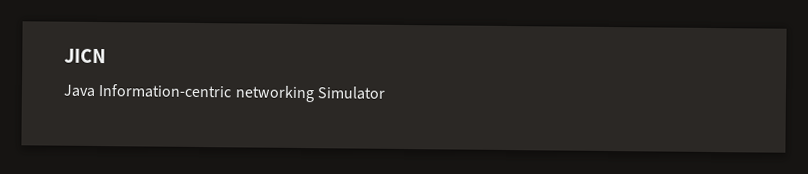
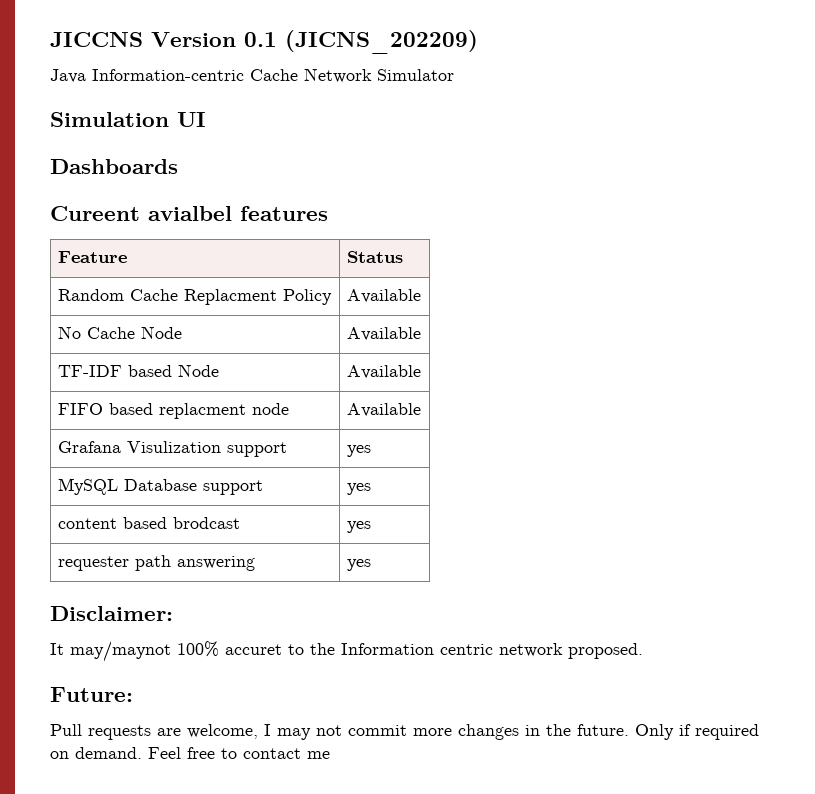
- JICN
+ JICCNS Version 0.1 (JICNS_202209)
- Java Information-centric networking Simulator
+ Java Information-centric Cache Network Simulator
+ Simulation UI
+ Dashboards
+ Cureent avialbel features
+ Feature | Status
+ Random Cache Replacment Policy | Available
+ No Cache Node | Available
+ TF-IDF based Node | Available
+ FIFO based replacment node | Available
+ Grafana Visulization support | yes
+ MySQL Database support | yes
+ content based brodcast | yes
+ requester path answering | yes
+ Disclaimer:
+ It may/maynot 100% accuret to the Information centric network proposed.
+ Future:
+ Pull requests are welcome, I may not commit more changes in the future. Only if required on demand. Feel free to contact me

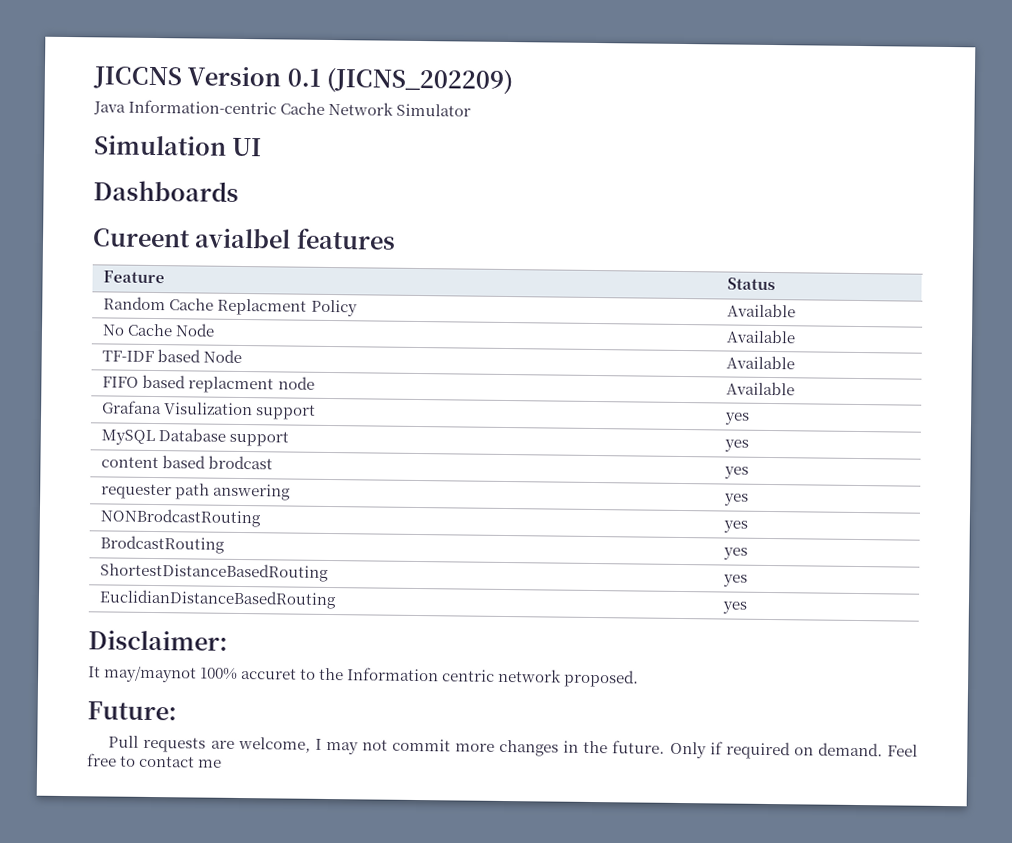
+ NONBrodcastRouting | yes
+ BrodcastRouting | yes
+ ShortestDistanceBasedRouting | yes
+ EuclidianDistanceBasedRouting | yes

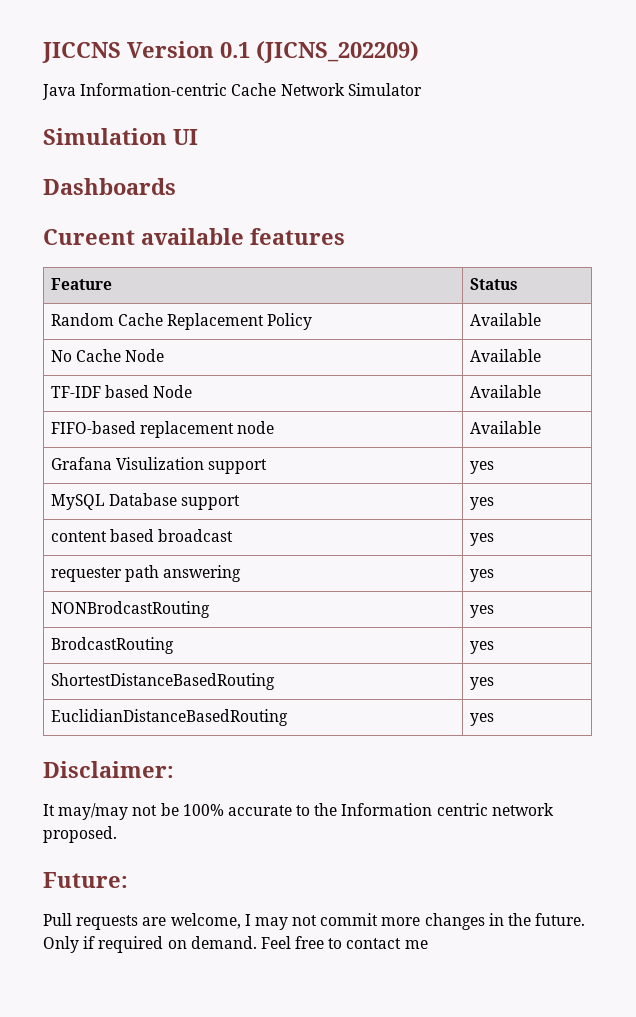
- Cureent avialbel features
+ Cureent available features
- Random Cache Replacment Policy | Available
+ Random Cache Replacement Policy | Available
- FIFO based replacment node | Available
+ FIFO-based replacement node | Available
- content based brodcast | yes
+ content based broadcast | yes
- It may/maynot 100% accuret to the Information centric network proposed.
+ It may/may not be 100% accurate to the Information centric network proposed.

